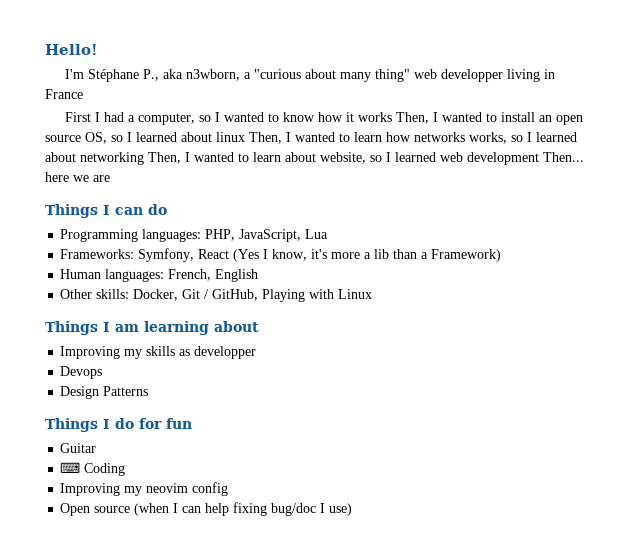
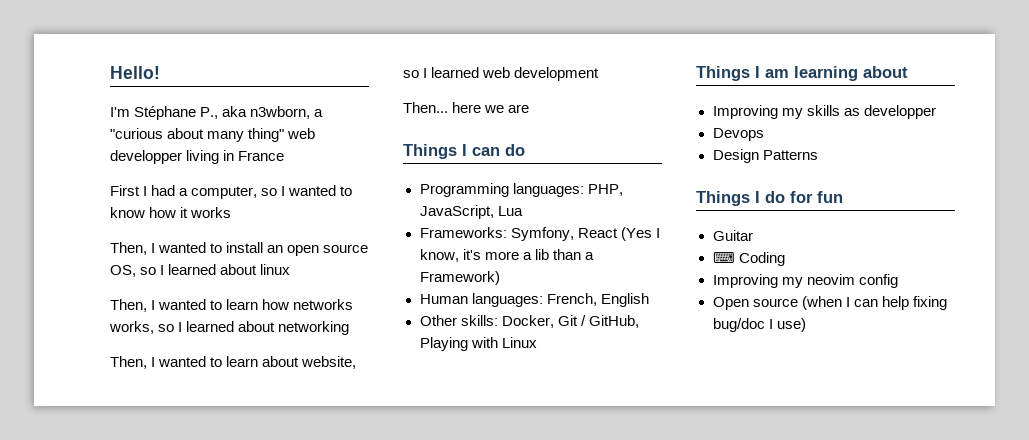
- First I had a computer, so I wanted to know how it works Then, I wanted to install an open source OS, so I learned about linux Then, I wanted to learn how networks works, so I learned about networking Then, I wanted to learn about website, so I learned web development Then... here we are
+ First I had a computer, so I wanted to know how it works
+ Then, I wanted to install an open source OS, so I learned about linux
+ Then, I wanted to learn how networks works, so I learned about networking
+ Then, I wanted to learn about website, so I learned web development
+ Then... here we are

